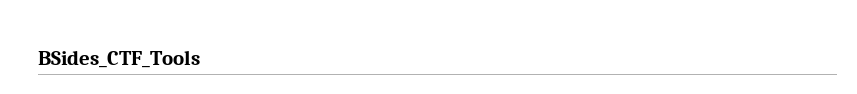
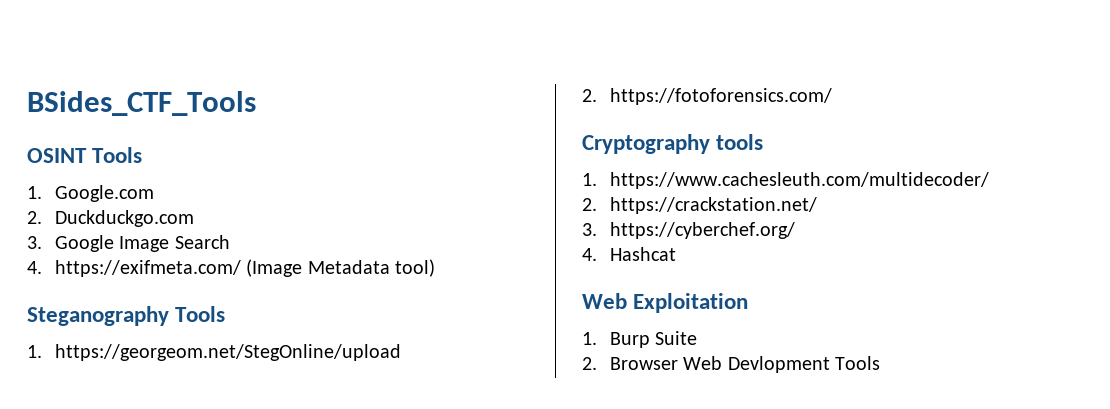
+ OSINT Tools
+ 1. Google.com
+ 2. Duckduckgo.com
+ 3. Google Image Search
+ 4. https://exifmeta.com/ (Image Metadata tool)
+ Steganography Tools
+ 1. https://georgeom.net/StegOnline/upload
+ 2. https://fotoforensics.com/
+ Cryptography tools
+ 1. https://www.cachesleuth.com/multidecoder/
+ 2. https://crackstation.net/
+ 3. https://cyberchef.org/
+ 4. Hashcat
+ Web Exploitation
+ 1. Burp Suite
+ 2. Browser Web Devlopment Tools

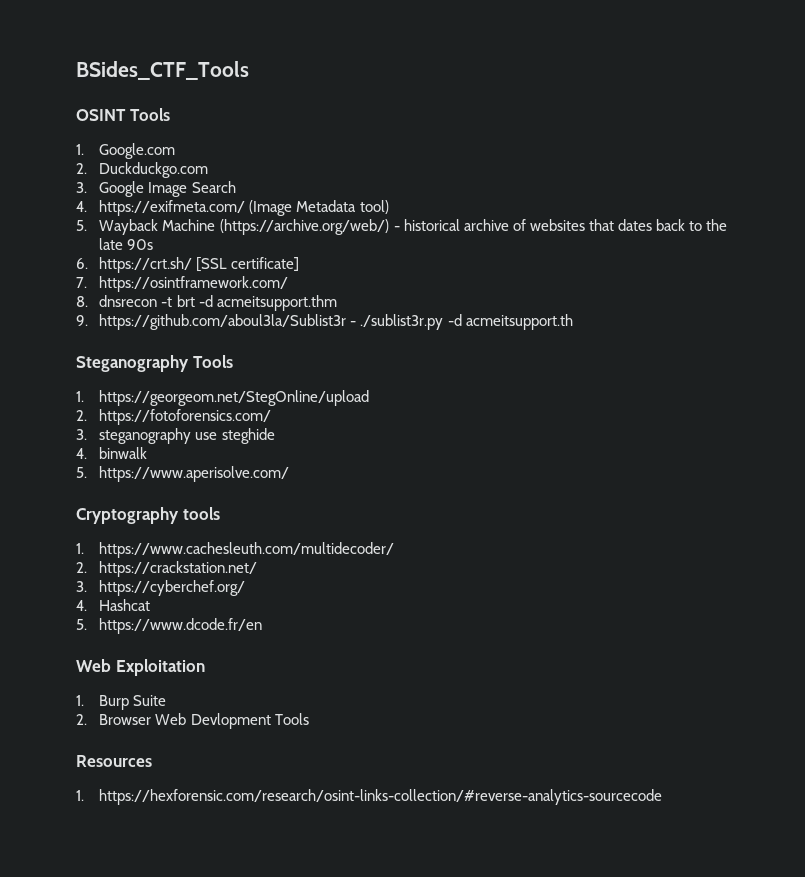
+ 5. Wayback Machine (https://archive.org/web/) - historical archive of websites that dates back to the late 90s
+ 6. https://crt.sh/ [SSL certificate]
+ 7. https://osintframework.com/
+ 8. dnsrecon -t brt -d acmeitsupport.thm
+ 9. https://github.com/aboul3la/Sublist3r - ./sublist3r.py -d acmeitsupport.th
+ 3. steganography use steghide
+ 4. binwalk
+ 5. https://www.aperisolve.com/
+ 5. https://www.dcode.fr/en
+ Resources
+ 1. https://hexforensic.com/research/osint-links-collection/#reverse-analytics-sourcecode

